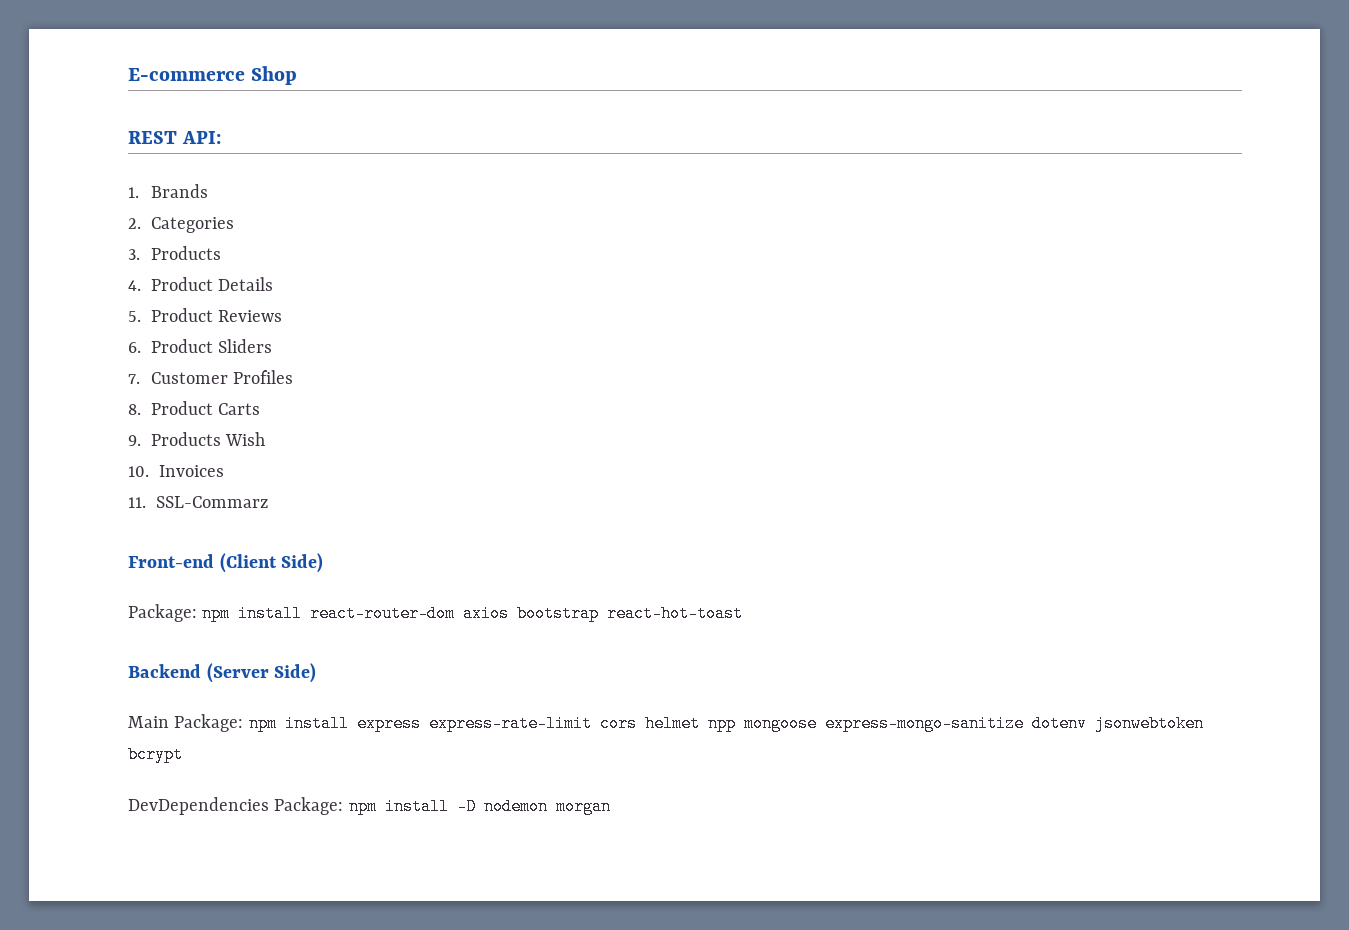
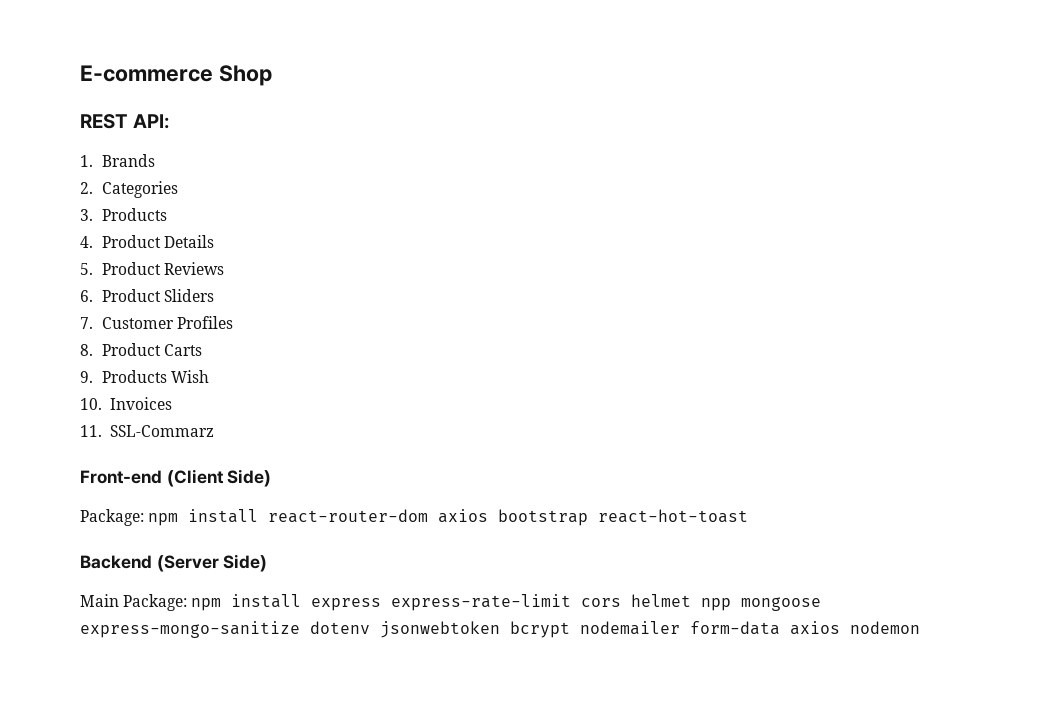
- Main Package: npm install express express-rate-limit cors helmet npp mongoose express-mongo-sanitize dotenv jsonwebtoken bcrypt
- DevDependencies Package: npm install -D nodemon morgan
+ Main Package: npm install express express-rate-limit cors helmet npp mongoose express-mongo-sanitize dotenv jsonwebtoken bcrypt nodemailer form-data axios nodemon

